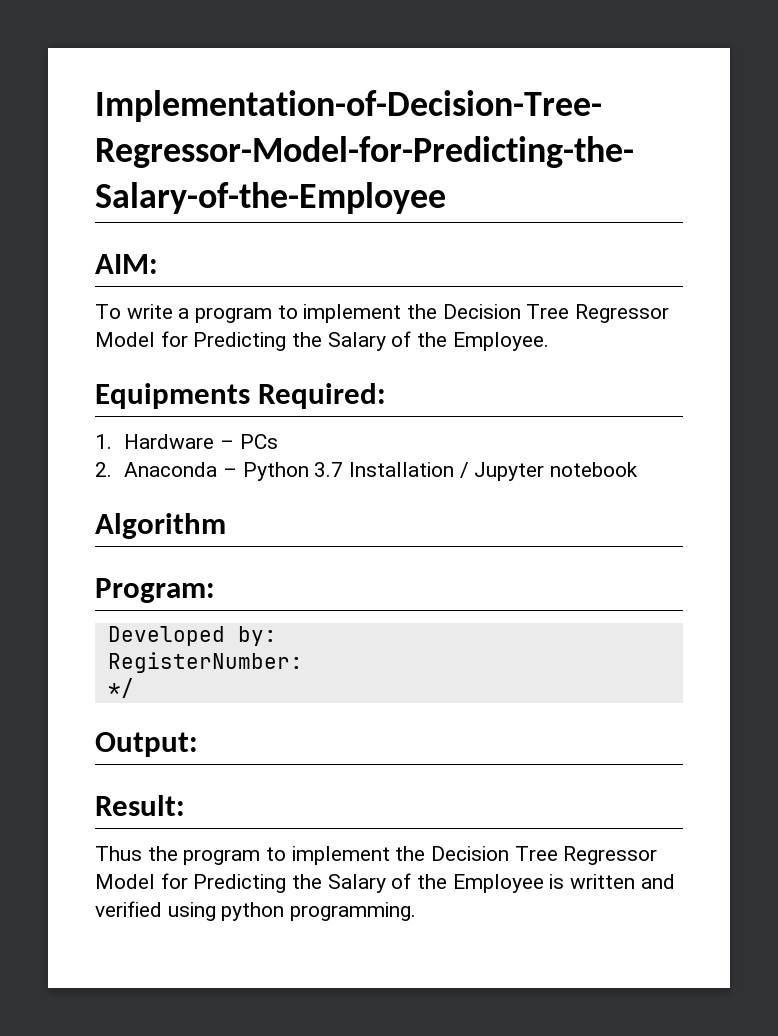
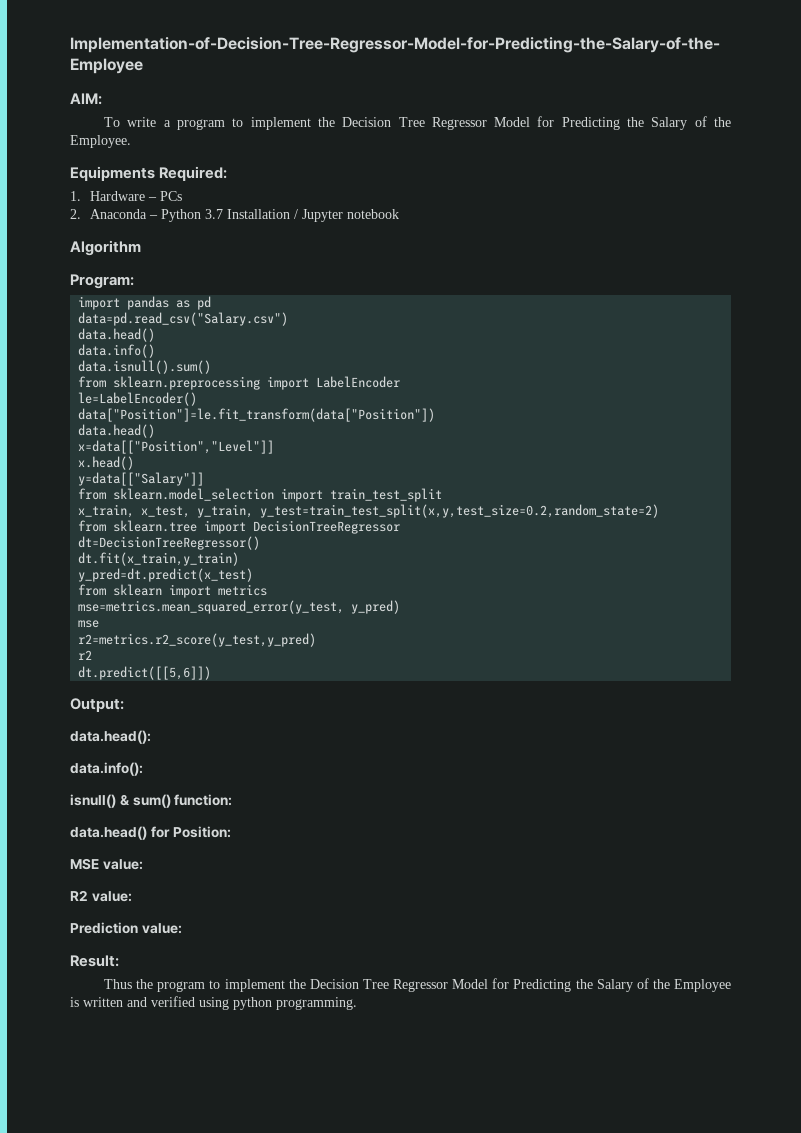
- Developed by:
- RegisterNumber:
- */
+ import pandas as pd
+ data=pd.read_csv("Salary.csv")
+ data.head()
+ data.info()
+ data.isnull().sum()
+ from sklearn.preprocessing import LabelEncoder
+ le=LabelEncoder()
+ data["Position"]=le.fit_transform(data["Position"])
+ data.head()
+ x=data[["Position","Level"]]
+ x.head()
+ y=data[["Salary"]]
+ from sklearn.model_selection import train_test_split
+ x_train, x_test, y_train, y_test=train_test_split(x,y,test_size=0.2,random_state=2)
+ from sklearn.tree import DecisionTreeRegressor
+ dt=DecisionTreeRegressor()
+ dt.fit(x_train,y_train)
+ y_pred=dt.predict(x_test)
+ from sklearn import metrics
+ mse=metrics.mean_squared_error(y_test, y_pred)
+ mse
+ r2=metrics.r2_score(y_test,y_pred)
+ r2
+ dt.predict([[5,6]])
  Output:
+ data.head():
+ data.info():
+ isnull() & sum() function:
+ data.head() for Position:
+ MSE value:
+ R2 value:
+ Prediction value:

